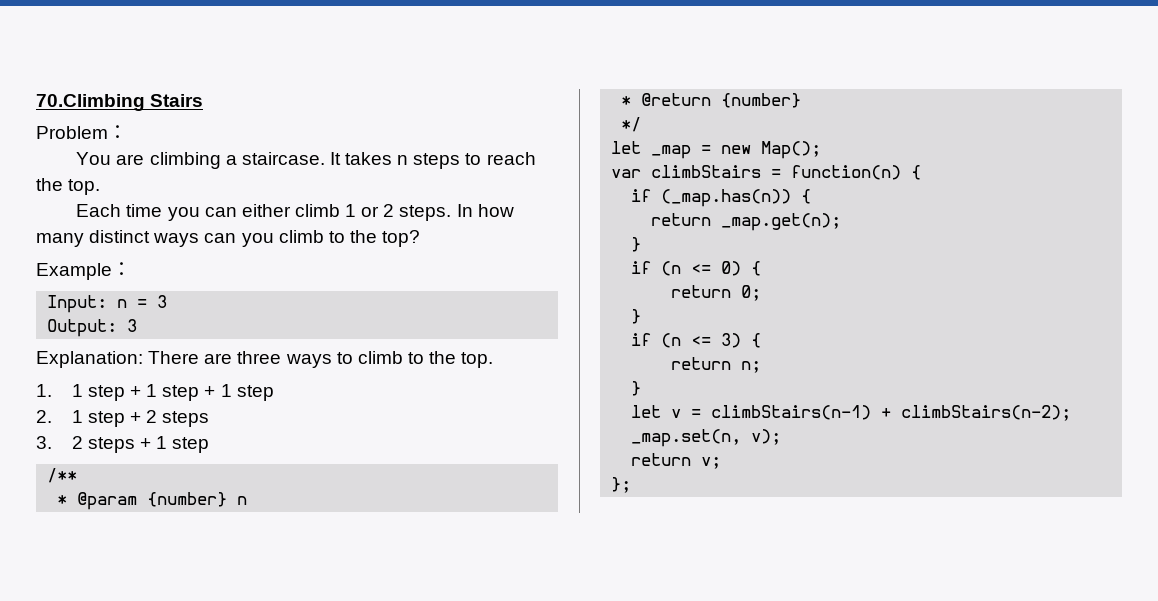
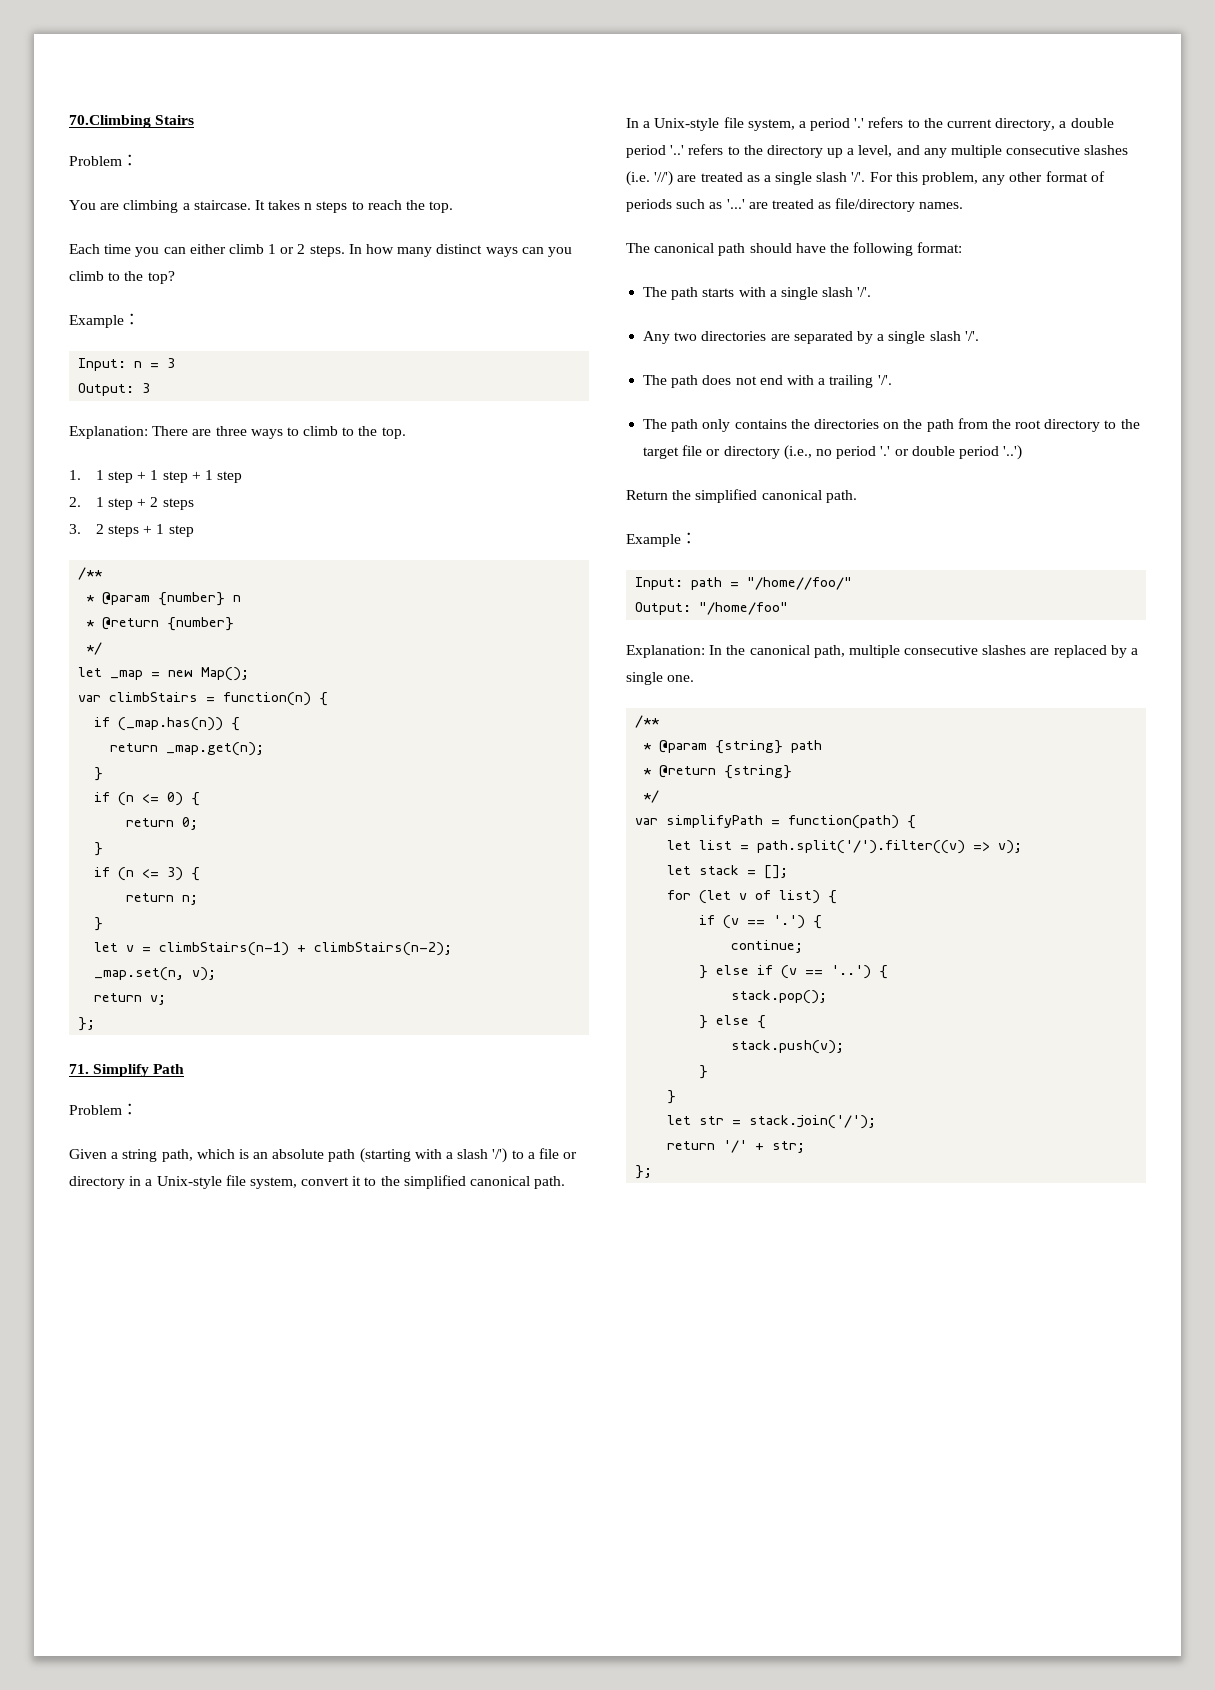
+ 71. Simplify Path
+ Problem：
+ Given a string path, which is an absolute path (starting with a slash '/') to a file or directory in a Unix-style file system, convert it to the simplified canonical path.
+ In a Unix-style file system, a period '.' refers to the current directory, a double period '..' refers to the directory up a level, and any multiple consecutive slashes (i.e. '//') are treated as a single slash '/'. For this problem, any other format of periods such as '...' are treated as file/directory names.
+ The canonical path should have the following format:
+ The path starts with a single slash '/'.
+ Any two directories are separated by a single slash '/'.
+ The path does not end with a trailing '/'.
+ The path only contains the directories on the path from the root directory to the target file or directory (i.e., no period '.' or double period '..')
+ Return the simplified canonical path.
+ Example：
+ Input: path = "/home//foo/"
+ Output: "/home/foo"
+ Explanation: In the canonical path, multiple consecutive slashes are replaced by a single one.
+ /**
+ * @param {string} path
+ * @return {string}
+ */
+ var simplifyPath = function(path) {
+ let list = path.split('/').filter((v) => v);
+ let stack = [];
+ for (let v of list) {
+ if (v == '.') {
+ continue;
+ } else if (v == '..') {
+ stack.pop();
+ } else {
+ stack.push(v);
+ }
+ }
+ let str = stack.join('/');
+ return '/' + str;
+ };

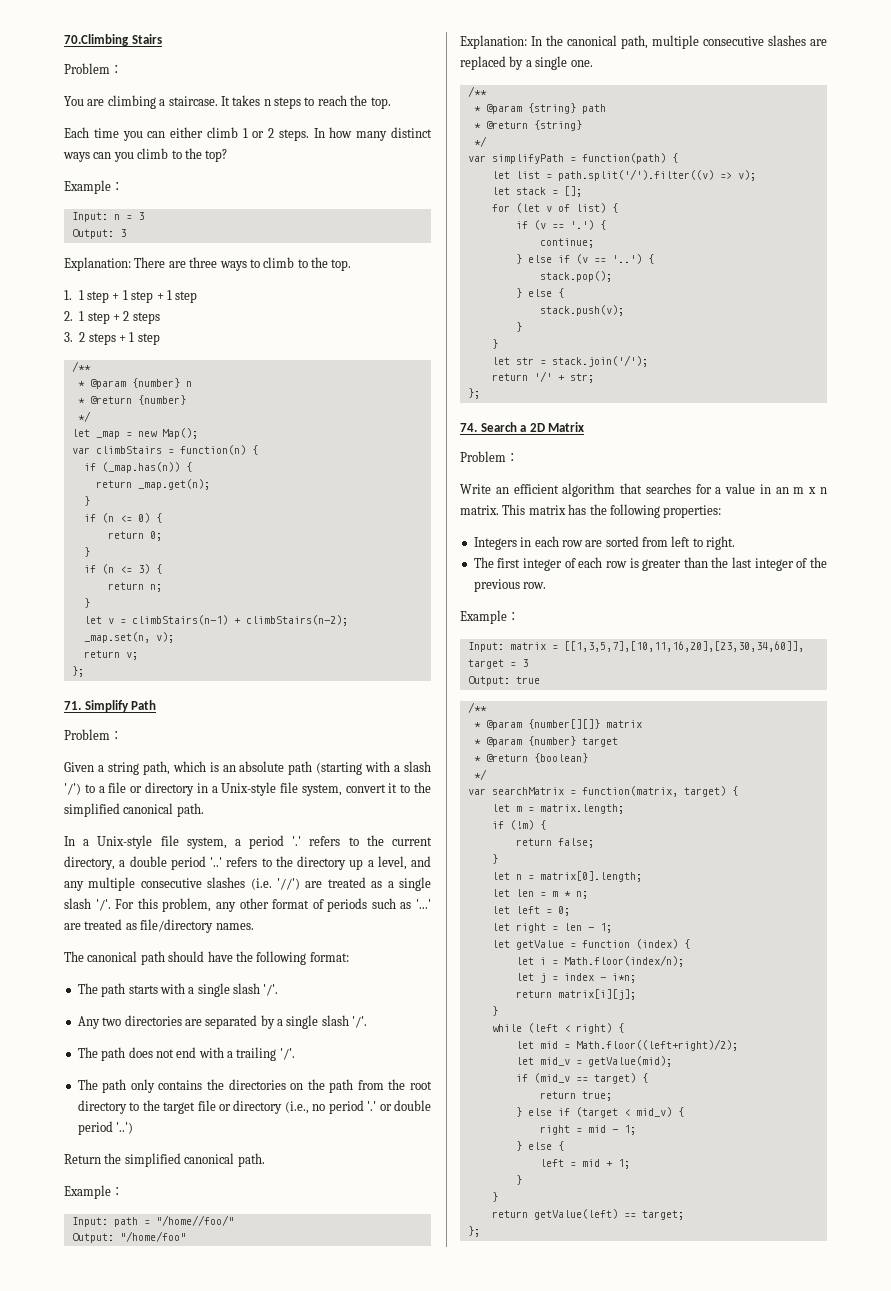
+ 74. Search a 2D Matrix
+ Problem：
+ Write an efficient algorithm that searches for a value in an m x n matrix. This matrix has the following properties:
+ Integers in each row are sorted from left to right.
+ The first integer of each row is greater than the last integer of the previous row.
+ Example：
+ Input: matrix = [[1,3,5,7],[10,11,16,20],[23,30,34,60]], target = 3
+ Output: true
+ /**
+ * @param {number[][]} matrix
+ * @param {number} target
+ * @return {boolean}
+ */
+ var searchMatrix = function(matrix, target) {
+ let m = matrix.length;
+ if (!m) {
+ return false;
+ }
+ let n = matrix[0].length;
+ let len = m * n;
+ let left = 0;
+ let right = len - 1;
+ let getValue = function (index) {
+ let i = Math.floor(index/n);
+ let j = index - i*n;
+ return matrix[i][j];
+ }
+ while (left < right) {
+ let mid = Math.floor((left+right)/2);
+ let mid_v = getValue(mid);
+ if (mid_v == target) {
+ return true;
+ } else if (target < mid_v) {
+ right = mid - 1;
+ } else {
+ left = mid + 1;
+ }
+ }
+ return getValue(left) == target;
+ };

